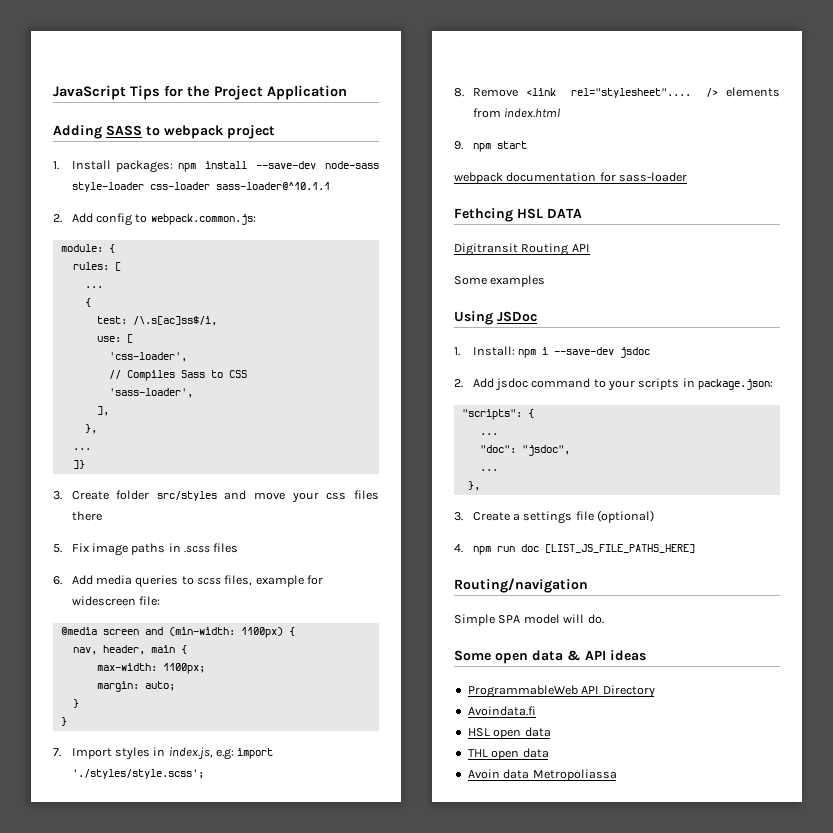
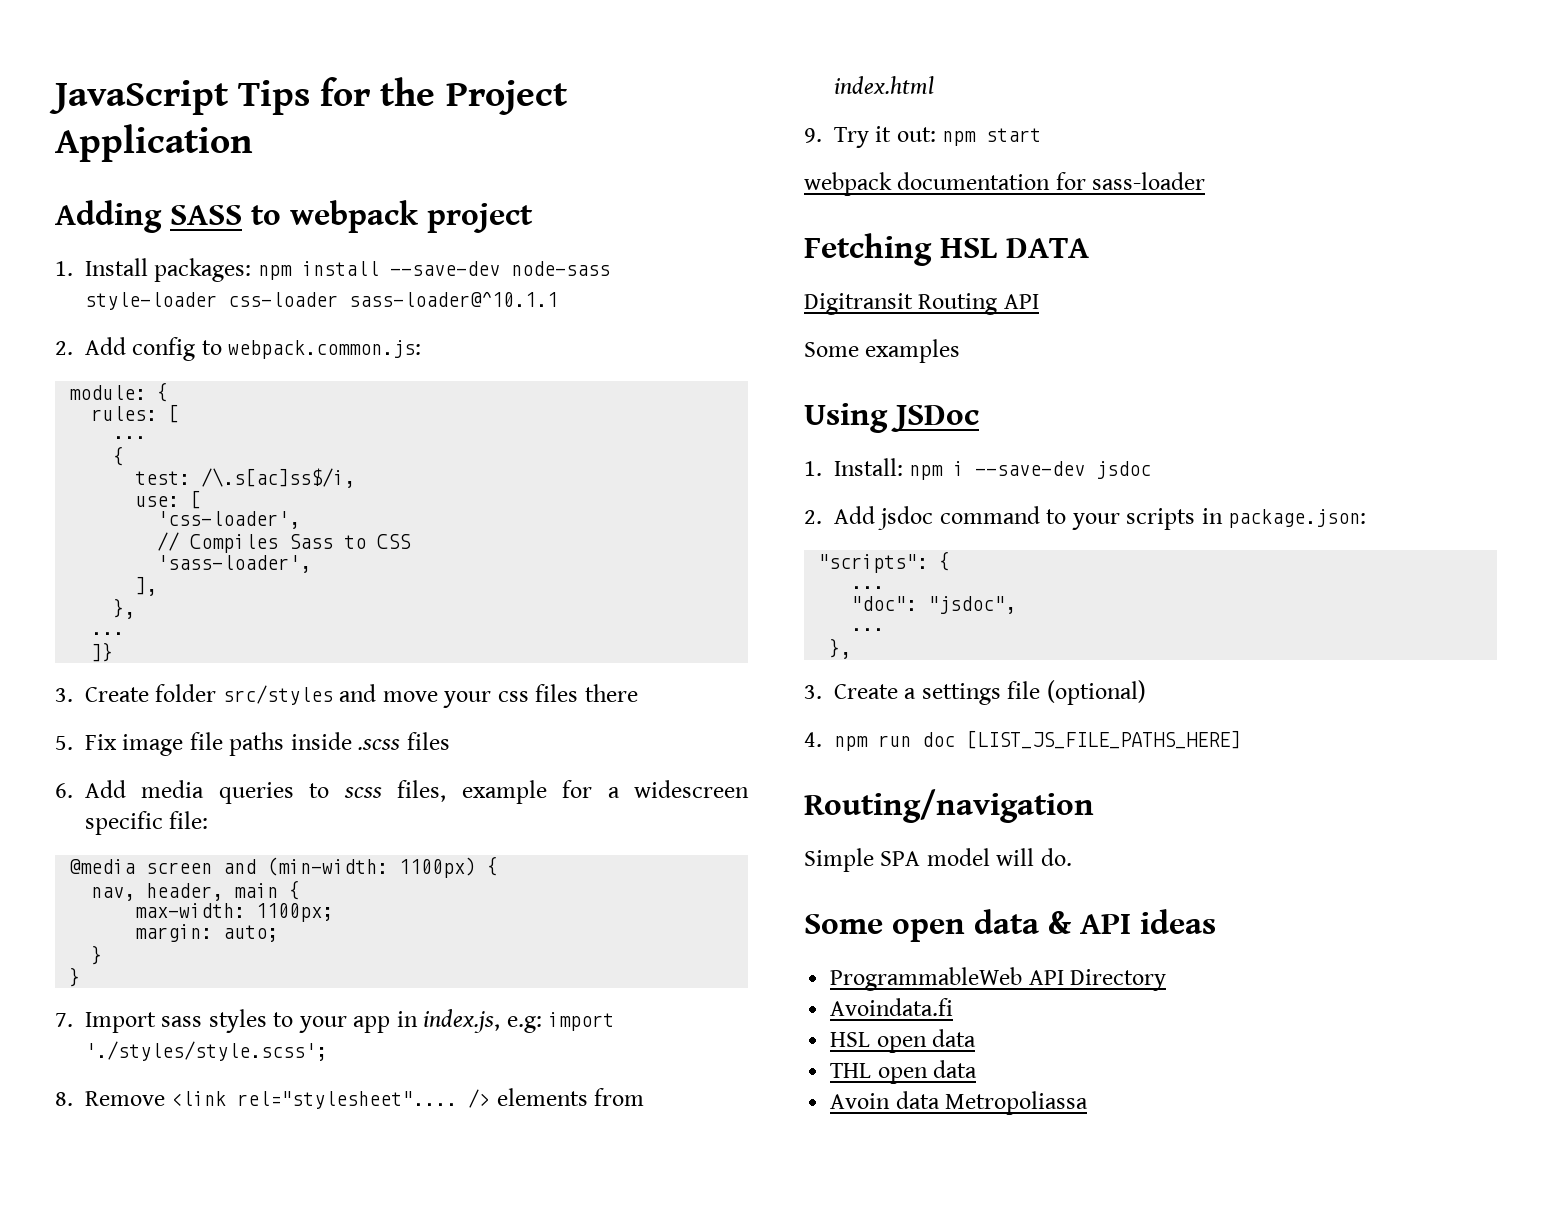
- 5. Fix image paths in .scss files
+ 5. Fix image file paths inside .scss files
- 6. Add media queries to scss files, example for widescreen file:
+ 6. Add media queries to scss files, example for a widescreen specific file:
- 7. Import styles in index.js, e.g: import './styles/style.scss';
+ 7. Import sass styles to your app in index.js, e.g: import './styles/style.scss';
- 9. npm start
+ 9. Try it out: npm start
- Fethcing HSL DATA
+ Fetching HSL DATA

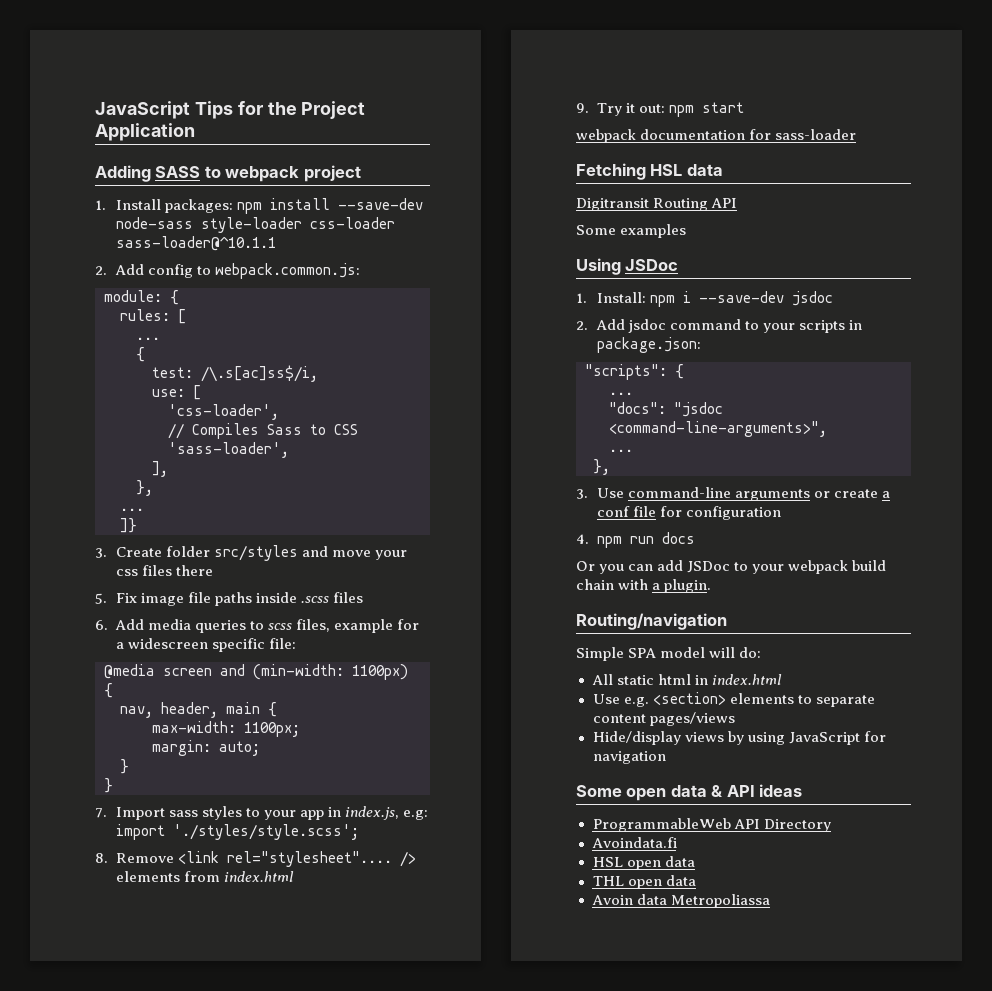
- Fetching HSL DATA
+ Fetching HSL data
- "doc": "jsdoc",
+ "docs": "jsdoc <command-line-arguments>",
- 3. Create a settings file (optional)
- 4. npm run doc [LIST_JS_FILE_PATHS_HERE]
+ 3. Use command-line arguments or create a conf file for configuration
+ 4. npm run docs
+ Or you can add JSDoc to your webpack build chain with a plugin.
- Simple SPA model will do.
+ Simple SPA model will do:
+ All static html in index.html
+ Use e.g. <section> elements to separate content pages/views
+ Hide/display views by using JavaScript for navigation

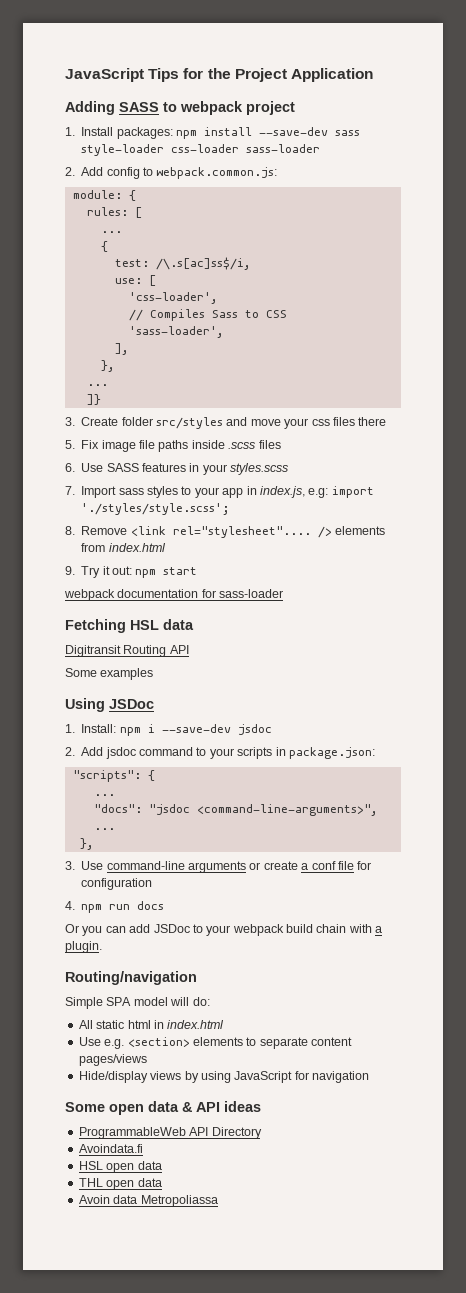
- 1. Install packages: npm install --save-dev node-sass style-loader css-loader sass-loader@^10.1.1
+ 1. Install packages: npm install --save-dev sass style-loader css-loader sass-loader
- 6. Add media queries to scss files, example for a widescreen specific file:
- @media screen and (min-width: 1100px) {
- nav, header, main {
- max-width: 1100px;
- margin: auto;
- }
- }
+ 6. Use SASS features in your styles.scss

